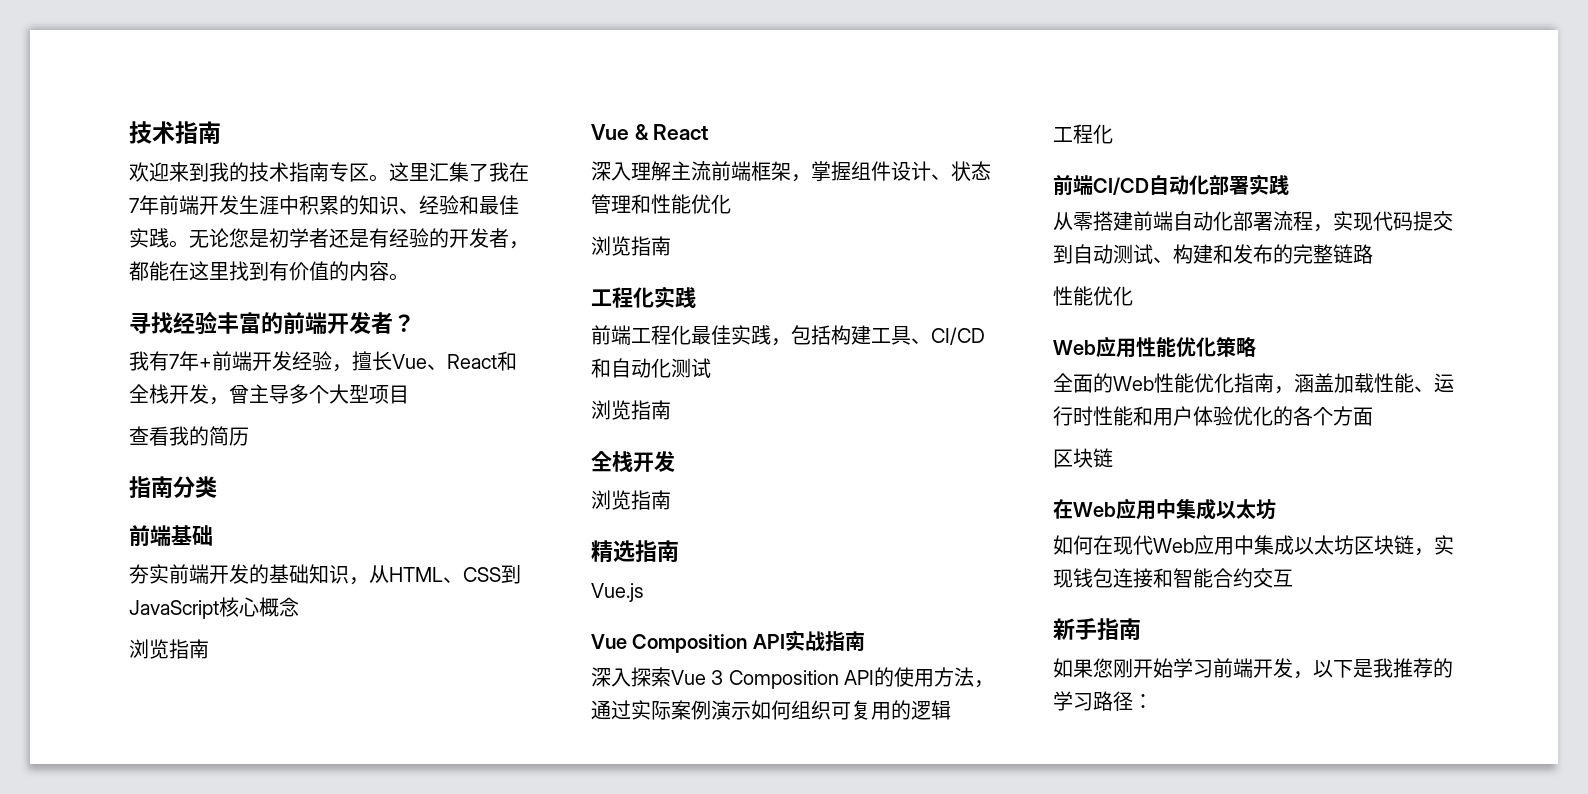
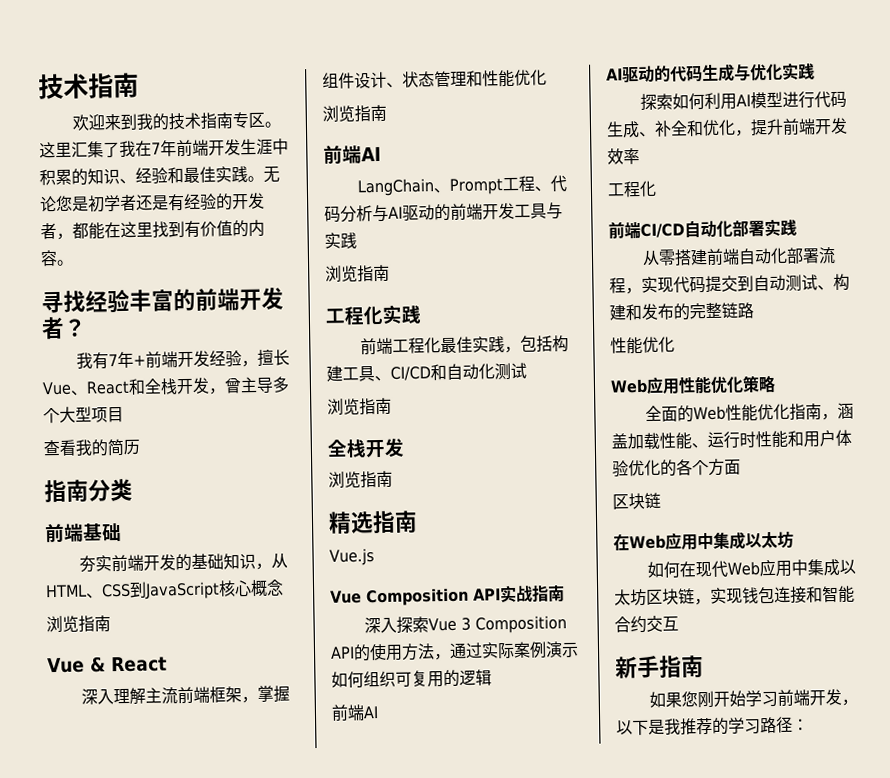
  深入理解主流前端框架，掌握组件设计、状态管理和性能优化
+ 浏览指南
+ 前端AI
+ LangChain、Prompt工程、代码分析与AI驱动的前端开发工具与实践
  深入探索Vue 3 Composition API的使用方法，通过实际案例演示如何组织可复用的逻辑
+ 前端AI
+ AI驱动的代码生成与优化实践
+ 探索如何利用AI模型进行代码生成、补全和优化，提升前端开发效率

